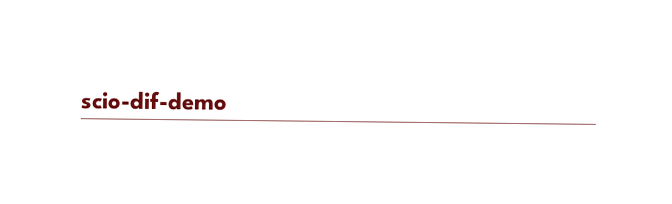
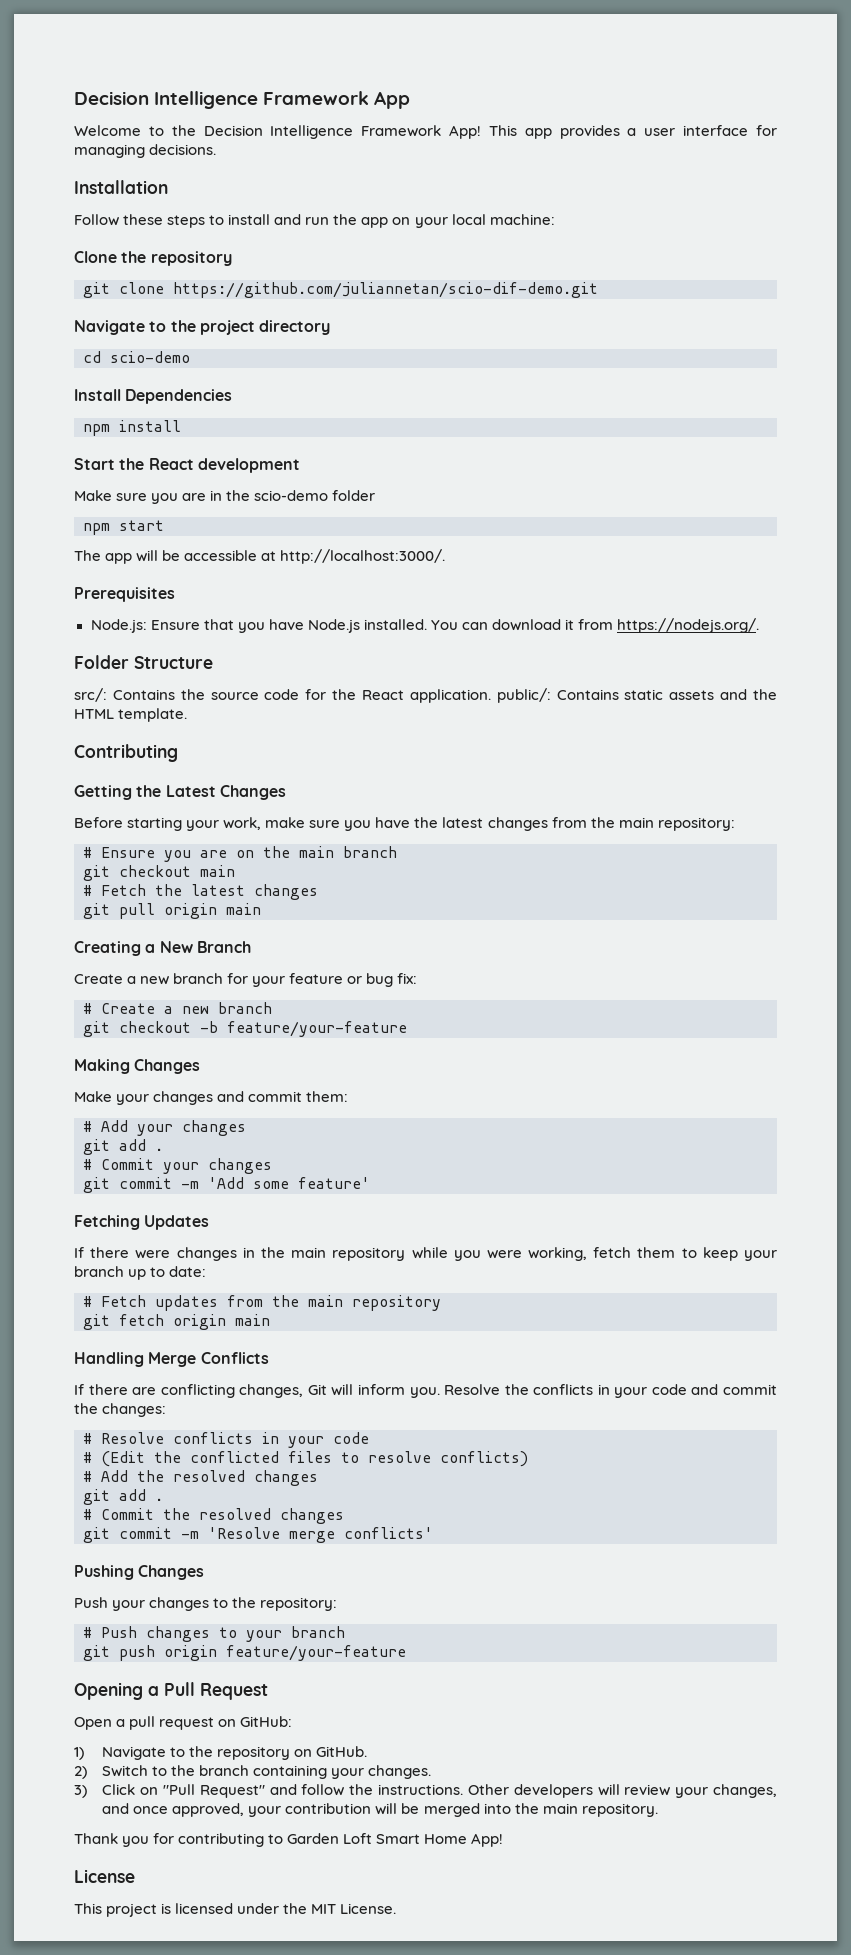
- scio-dif-demo
+ Decision Intelligence Framework App
+ Welcome to the Decision Intelligence Framework App! This app provides a user interface for managing decisions.
+ Installation
+ Follow these steps to install and run the app on your local machine:
+ Clone the repository
+ git clone https://github.com/juliannetan/scio-dif-demo.git
+ Navigate to the project directory
+ cd scio-demo
+ Install Dependencies
+ npm install
+ Start the React development
+ Make sure you are in the scio-demo folder
+ npm start
+ The app will be accessible at http://localhost:3000/.
+ Prerequisites
+ Node.js: Ensure that you have Node.js installed. You can download it from https://nodejs.org/.
+ Folder Structure
+ src/: Contains the source code for the React application. public/: Contains static assets and the HTML template.
+ Contributing
+ Getting the Latest Changes
+ Before starting your work, make sure you have the latest changes from the main repository:
+ # Ensure you are on the main branch
+ git checkout main
+ # Fetch the latest changes
+ git pull origin main
+ Creating a New Branch
+ Create a new branch for your feature or bug fix:
+ # Create a new branch
+ git checkout -b feature/your-feature
+ Making Changes
+ Make your changes and commit them:
+ # Add your changes
+ git add .
+ # Commit your changes
+ git commit -m 'Add some feature'
+ Fetching Updates
+ If there were changes in the main repository while you were working, fetch them to keep your branch up to date:
+ # Fetch updates from the main repository
+ git fetch origin main
+ Handling Merge Conflicts
+ If there are conflicting changes, Git will inform you. Resolve the conflicts in your code and commit the changes:
+ # Resolve conflicts in your code
+ # (Edit the conflicted files to resolve conflicts)
+ # Add the resolved changes
+ git add .
+ # Commit the resolved changes
+ git commit -m 'Resolve merge conflicts'
+ Pushing Changes
+ Push your changes to the repository:
+ # Push changes to your branch
+ git push origin feature/your-feature
+ Opening a Pull Request
+ Open a pull request on GitHub:
+ 1) Navigate to the repository on GitHub.
+ 2) Switch to the branch containing your changes.
+ 3) Click on "Pull Request" and follow the instructions. Other developers will review your changes, and once approved, your contribution will be merged into the main repository.
+ Thank you for contributing to Garden Loft Smart Home App!
+ License
+ This project is licensed under the MIT License.

